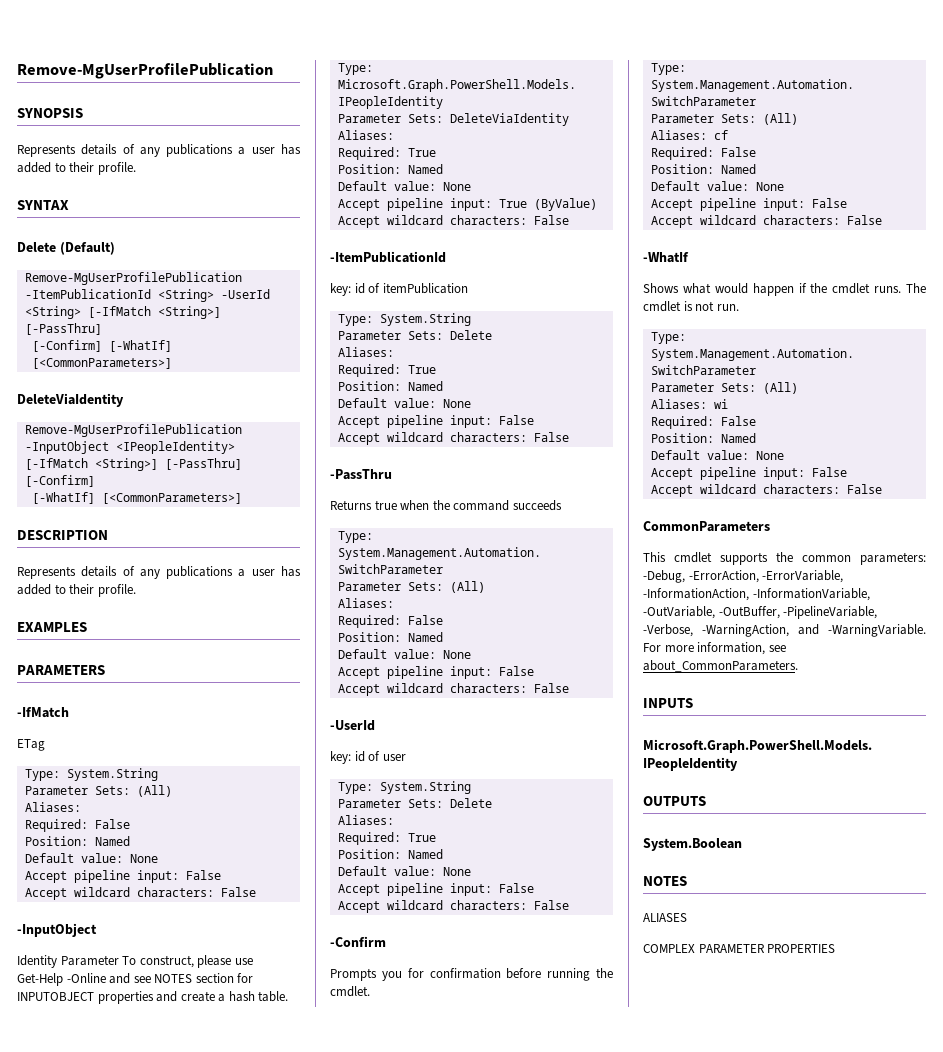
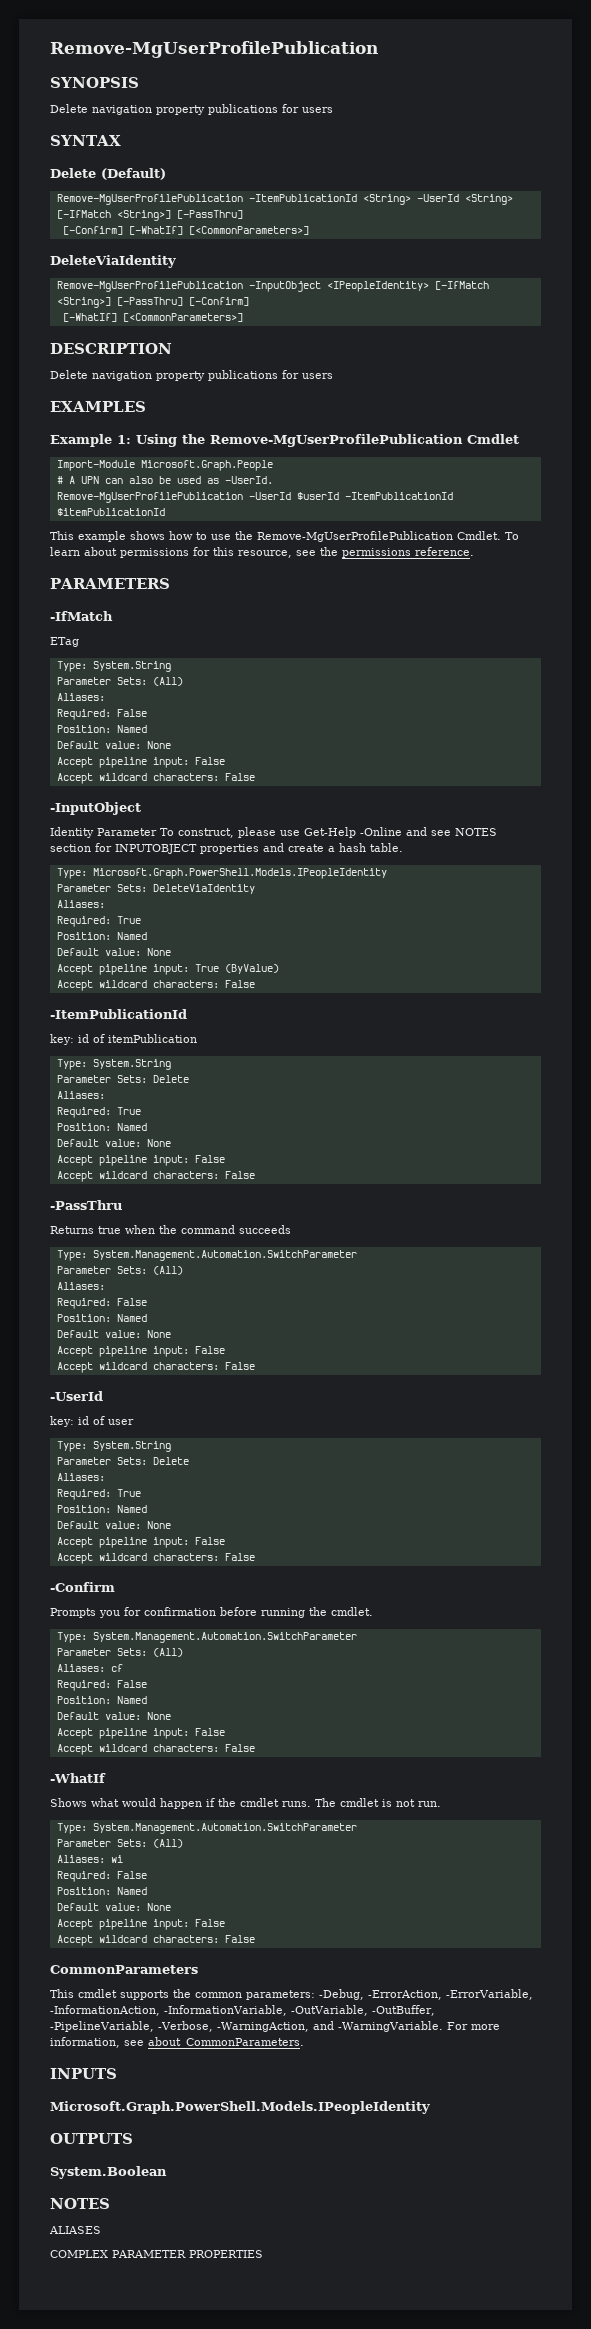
  SYNOPSIS
- Represents details of any publications a user has added to their profile.
+ Delete navigation property publications for users
  DESCRIPTION
- Represents details of any publications a user has added to their profile.
+ Delete navigation property publications for users
  EXAMPLES
+ Example 1: Using the Remove-MgUserProfilePublication Cmdlet
+ Import-Module Microsoft.Graph.People
+ # A UPN can also be used as -UserId.
+ Remove-MgUserProfilePublication -UserId $userId -ItemPublicationId $itemPublicationId
+ This example shows how to use the Remove-MgUserProfilePublication Cmdlet. To learn about permissions for this resource, see the permissions reference.

